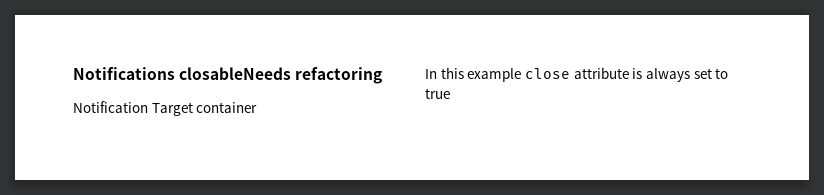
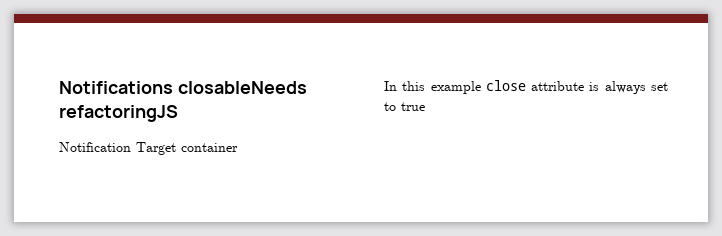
- Notifications closableNeeds refactoring
+ Notifications closableNeeds refactoringJS

